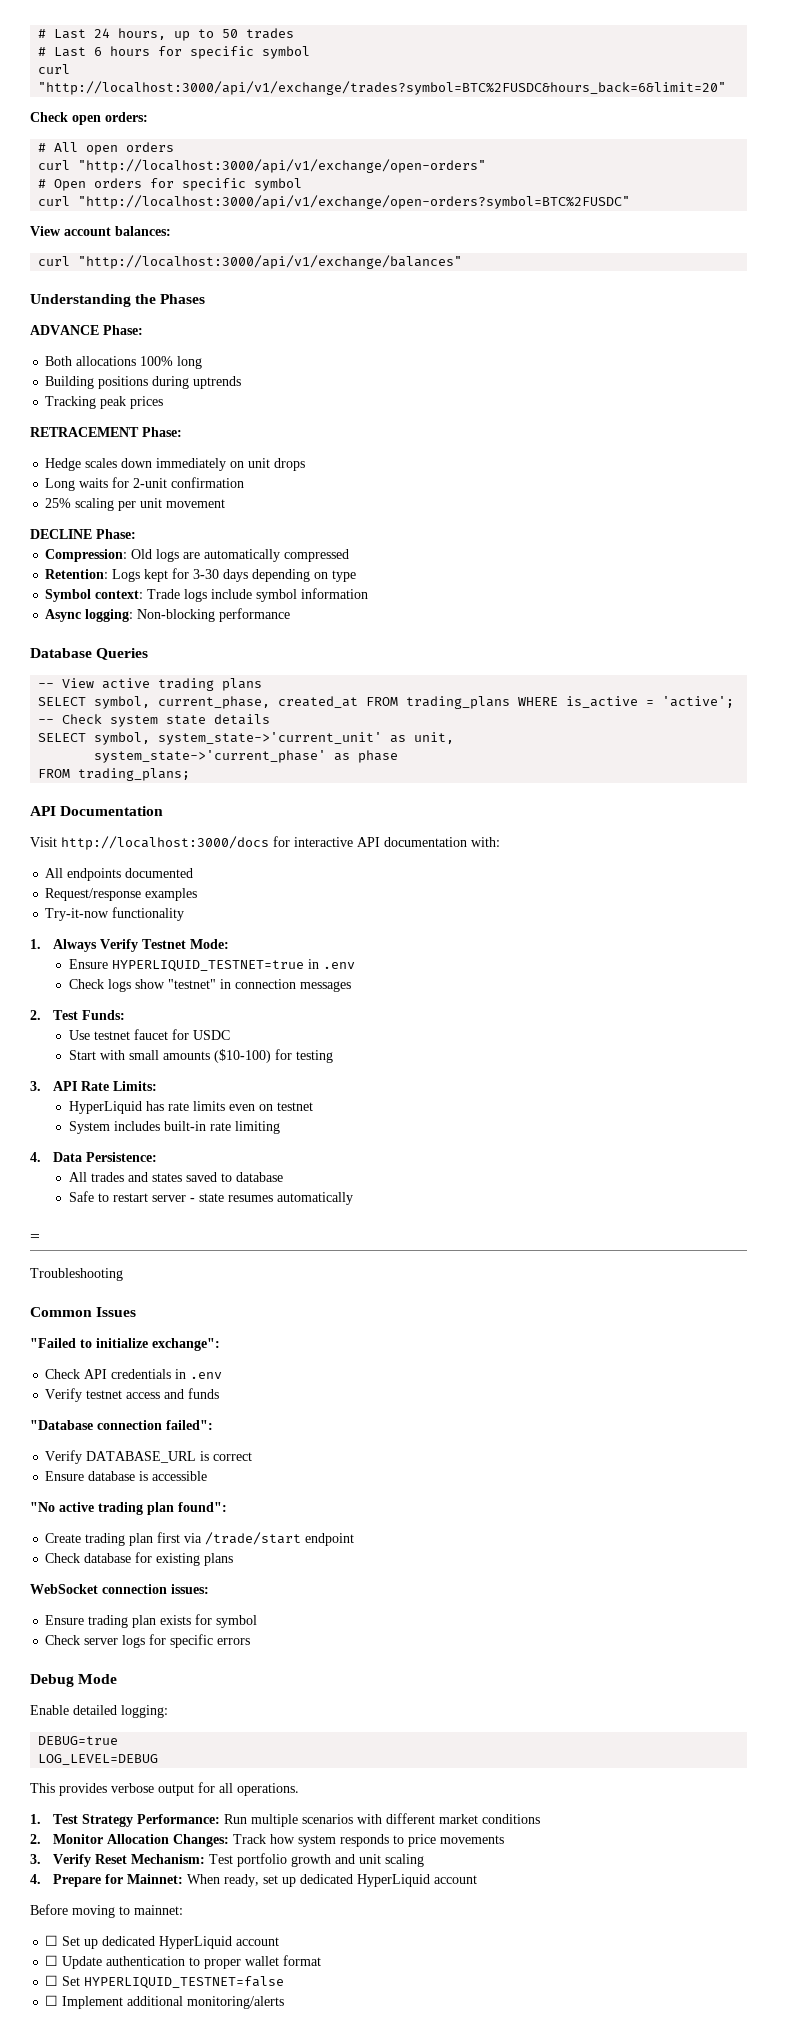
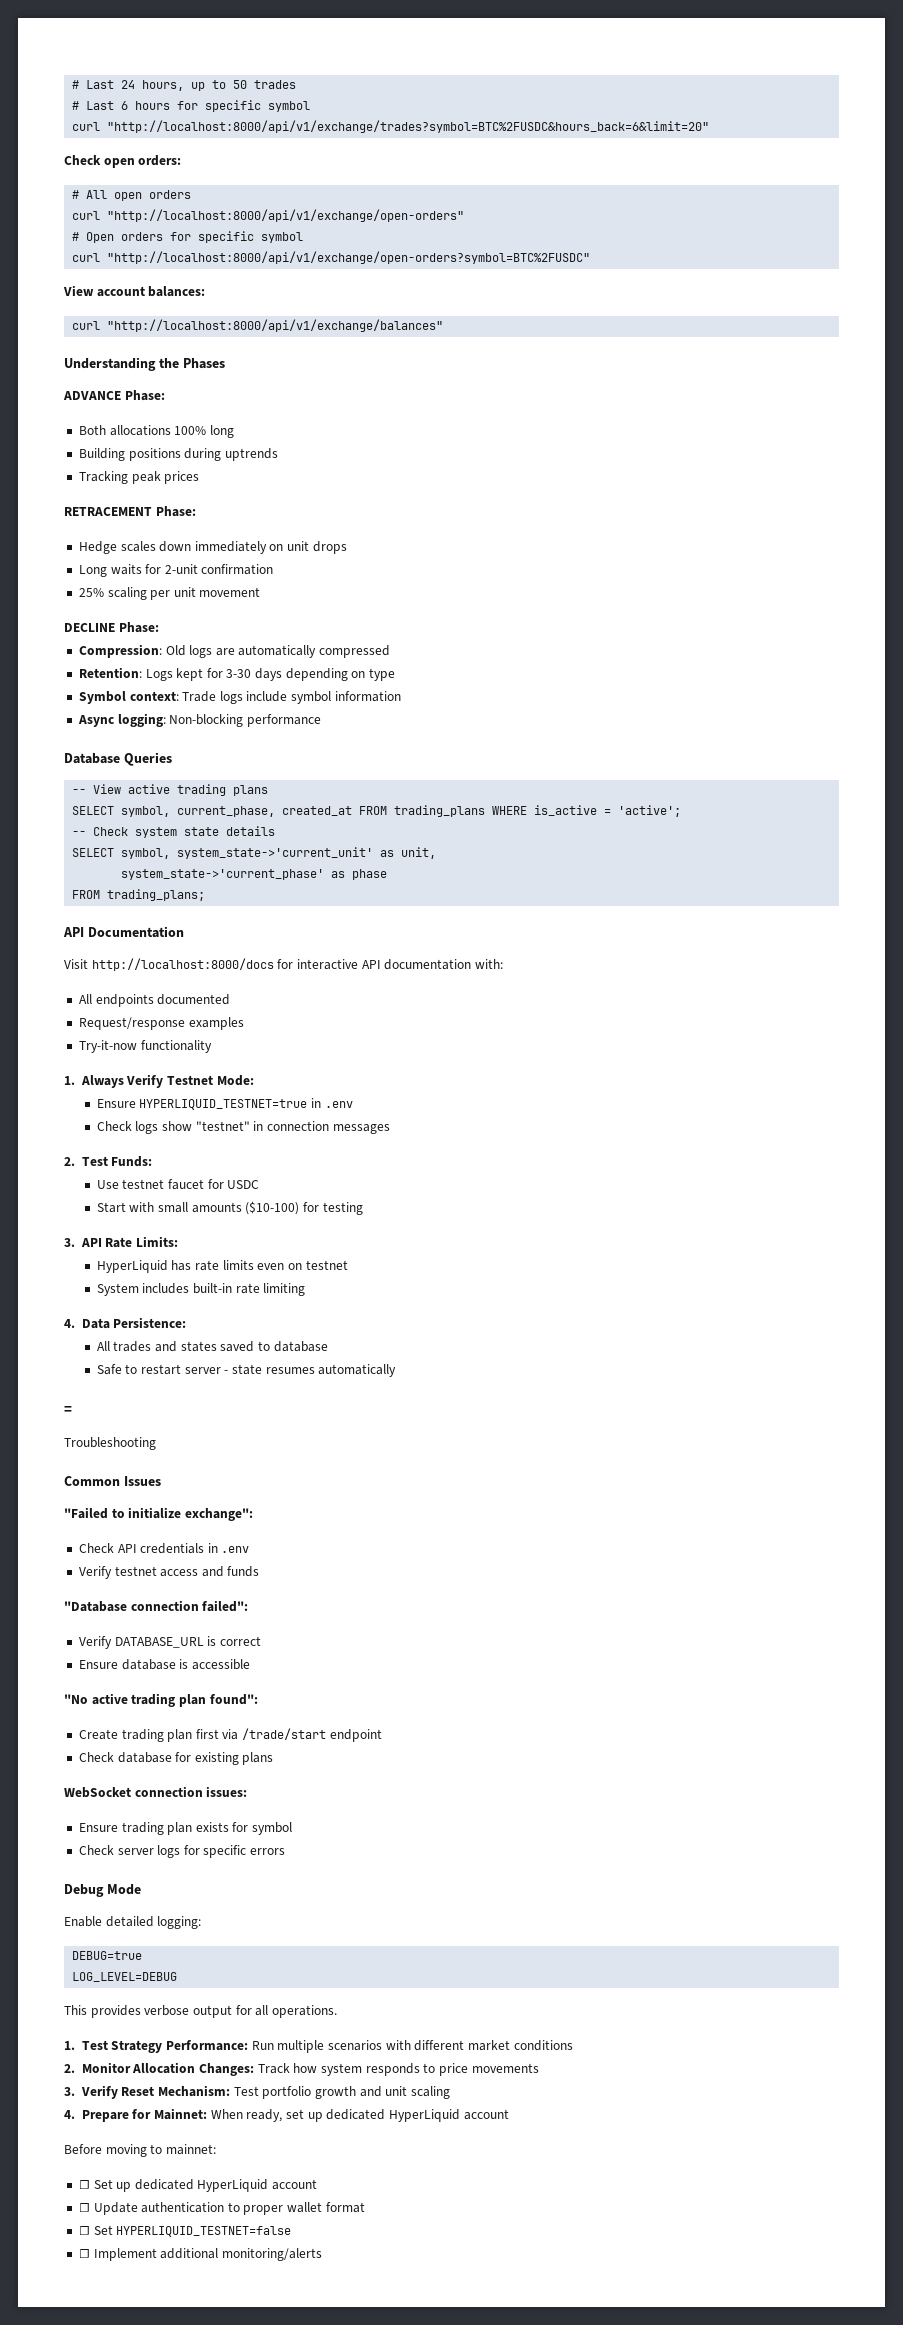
- curl "http://localhost:3000/api/v1/exchange/trades?symbol=BTC%2FUSDC&hours_back=6&limit=20"
+ curl "http://localhost:8000/api/v1/exchange/trades?symbol=BTC%2FUSDC&hours_back=6&limit=20"
- curl "http://localhost:3000/api/v1/exchange/open-orders"
+ curl "http://localhost:8000/api/v1/exchange/open-orders"
- curl "http://localhost:3000/api/v1/exchange/open-orders?symbol=BTC%2FUSDC"
+ curl "http://localhost:8000/api/v1/exchange/open-orders?symbol=BTC%2FUSDC"
- curl "http://localhost:3000/api/v1/exchange/balances"
+ curl "http://localhost:8000/api/v1/exchange/balances"
- Visit http://localhost:3000/docs for interactive API documentation with:
+ Visit http://localhost:8000/docs for interactive API documentation with:

